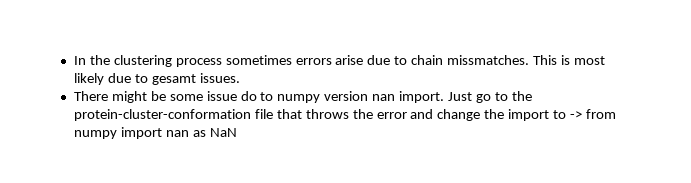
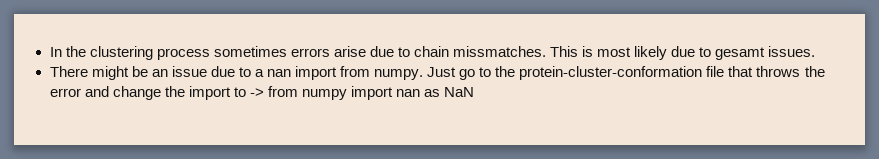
- There might be some issue do to numpy version nan import.
+ There might be an issue due to a nan import from numpy.

